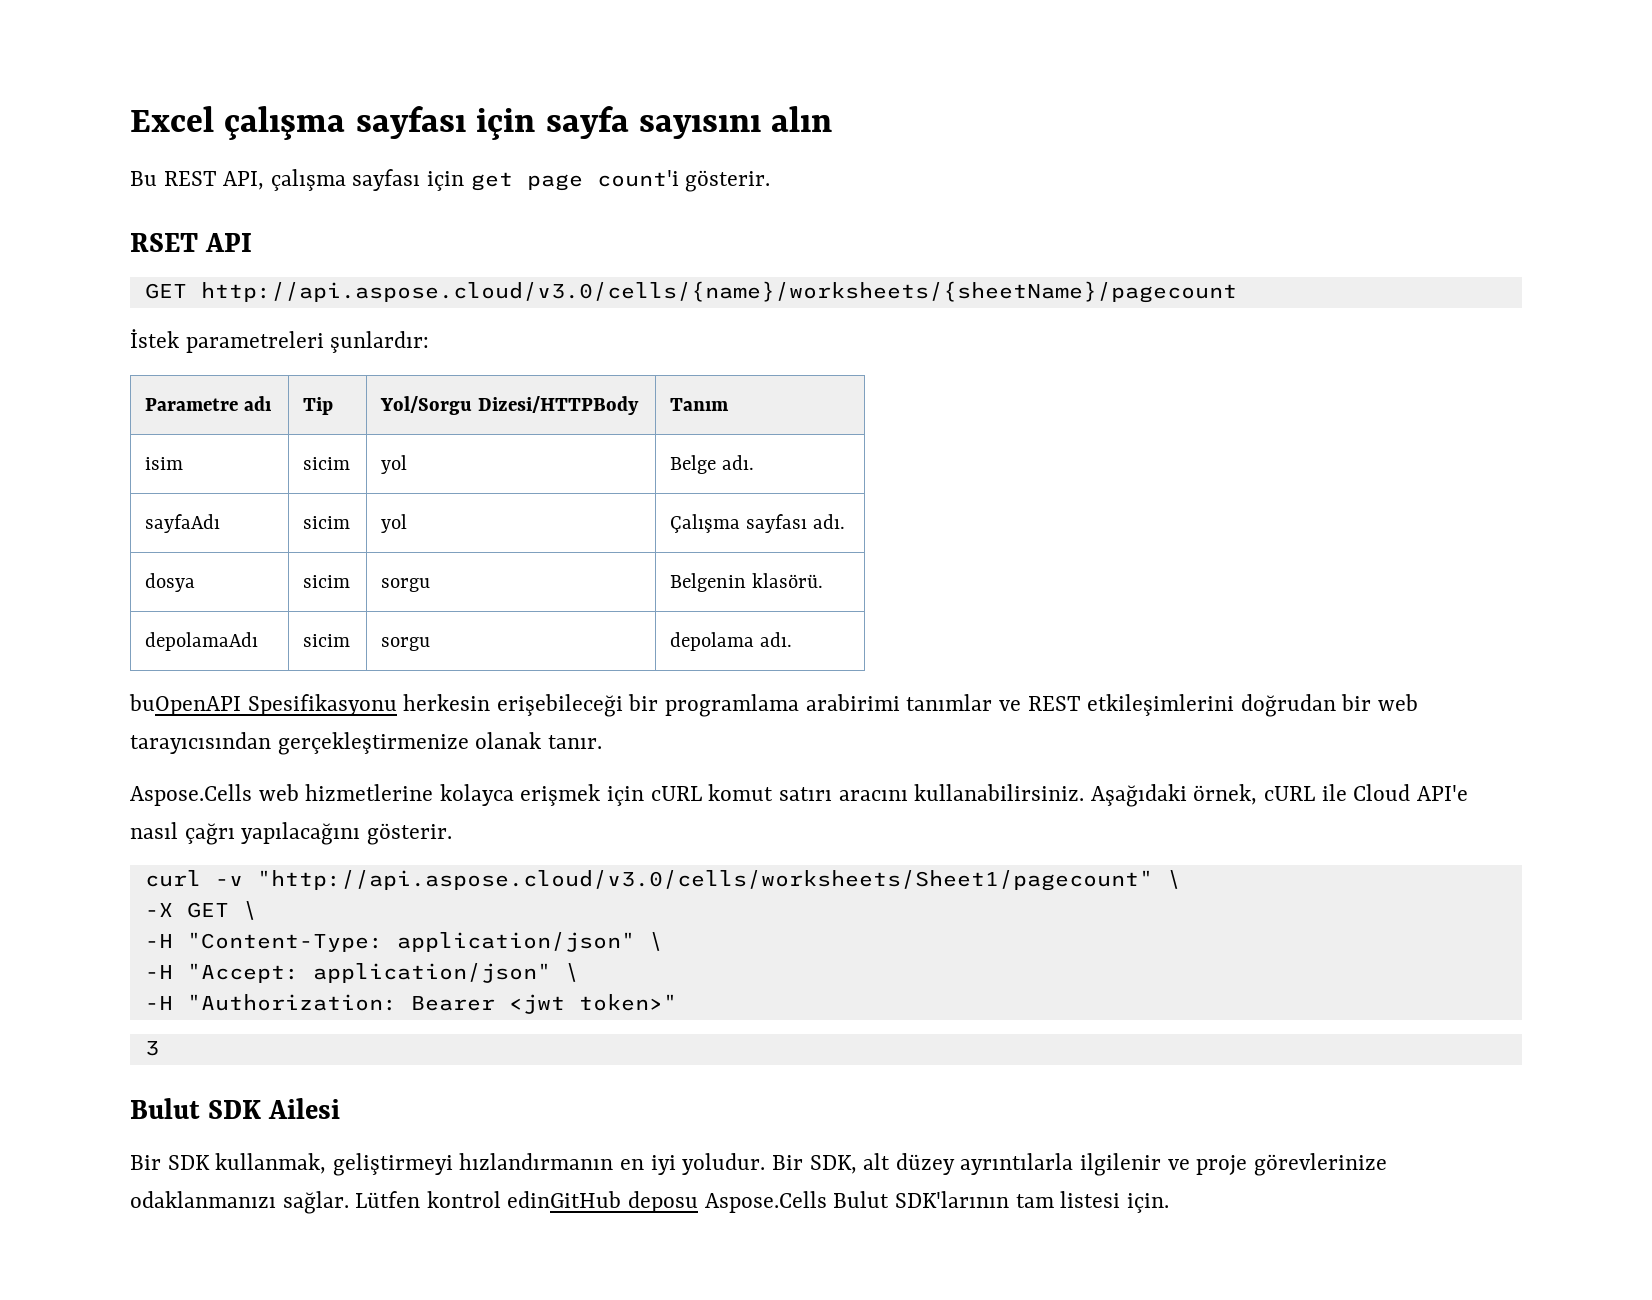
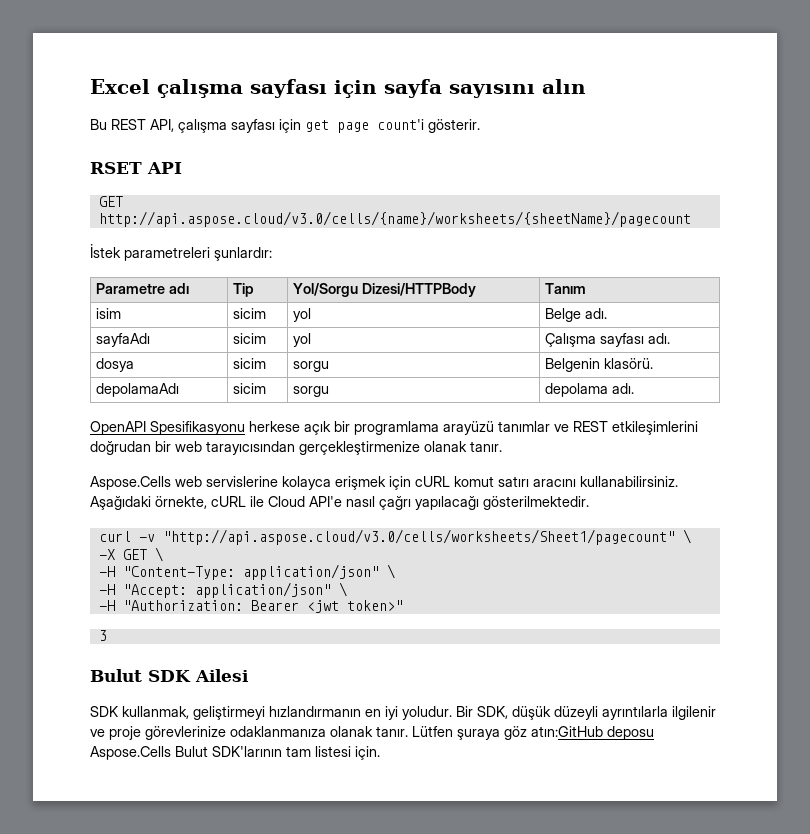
- buOpenAPI Spesifikasyonu herkesin erişebileceği bir programlama arabirimi tanımlar ve REST etkileşimlerini doğrudan bir web tarayıcısından gerçekleştirmenize olanak tanır.
+ OpenAPI Spesifikasyonu herkese açık bir programlama arayüzü tanımlar ve REST etkileşimlerini doğrudan bir web tarayıcısından gerçekleştirmenize olanak tanır.
- Aspose.Cells web hizmetlerine kolayca erişmek için cURL komut satırı aracını kullanabilirsiniz.
+ Aspose.Cells web servislerine kolayca erişmek için cURL komut satırı aracını kullanabilirsiniz.
- Aşağıdaki örnek, cURL ile Cloud API'e nasıl çağrı yapılacağını gösterir.
+ Aşağıdaki örnekte, cURL ile Cloud API'e nasıl çağrı yapılacağı gösterilmektedir.
- Bir SDK kullanmak, geliştirmeyi hızlandırmanın en iyi yoludur.
+ SDK kullanmak, geliştirmeyi hızlandırmanın en iyi yoludur.
- Bir SDK, alt düzey ayrıntılarla ilgilenir ve proje görevlerinize odaklanmanızı sağlar. Lütfen kontrol edinGitHub deposu Aspose.Cells Bulut SDK'larının tam listesi için.
+ Bir SDK, düşük düzeyli ayrıntılarla ilgilenir ve proje görevlerinize odaklanmanıza olanak tanır. Lütfen şuraya göz atın:GitHub deposu Aspose.Cells Bulut SDK'larının tam listesi için.

